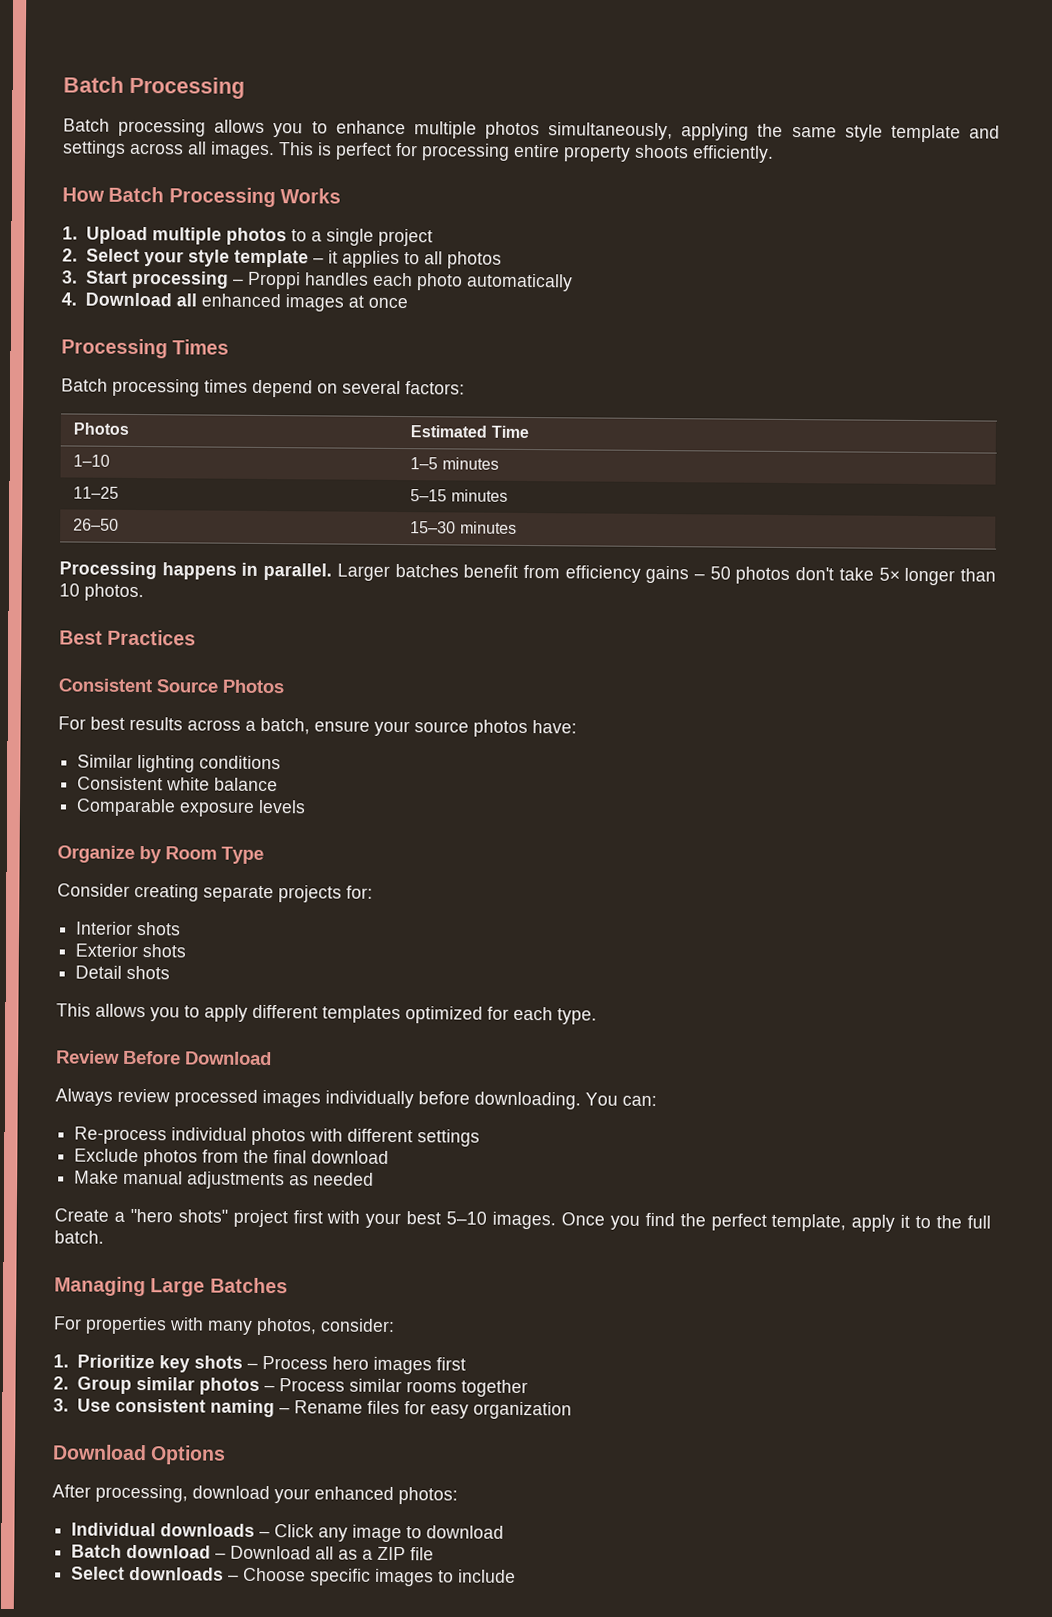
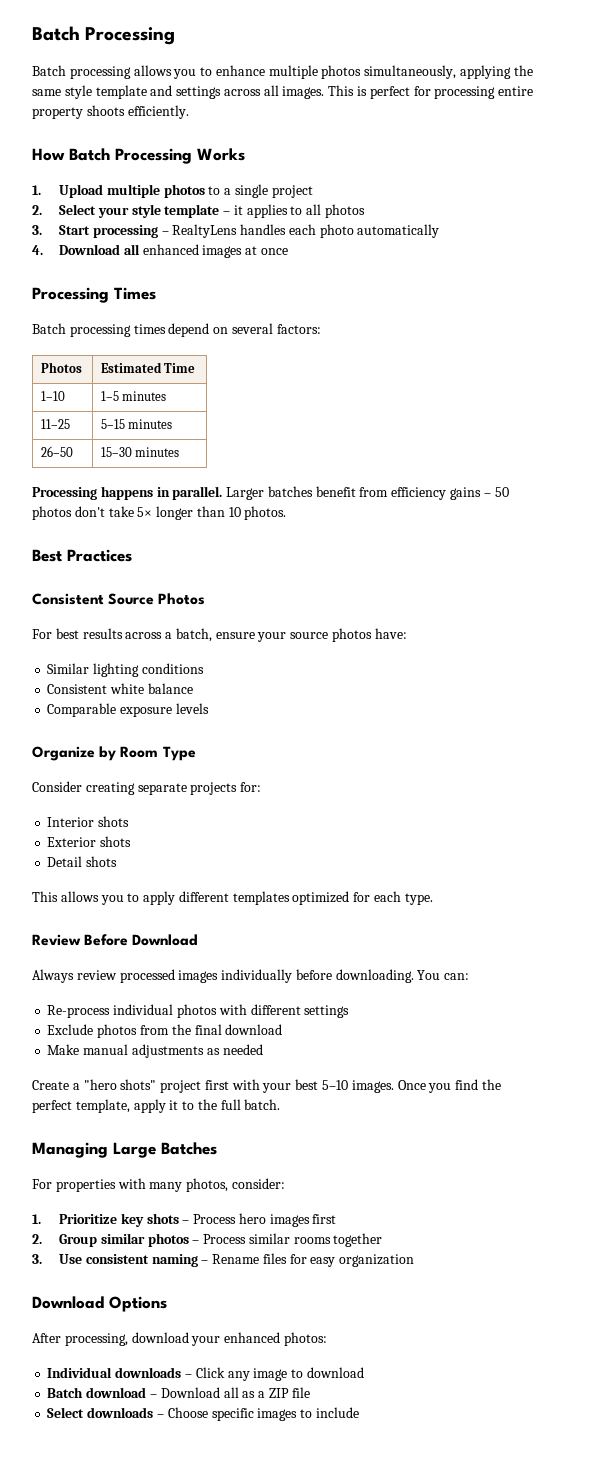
- 3. Start processing – Proppi handles each photo automatically
+ 3. Start processing – RealtyLens handles each photo automatically

